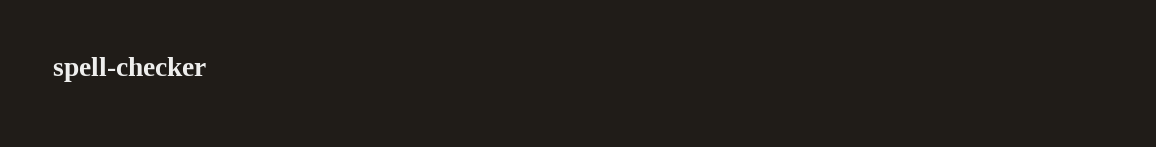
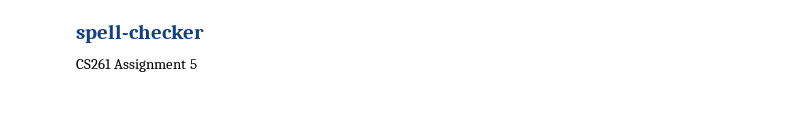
+ CS261 Assignment 5

